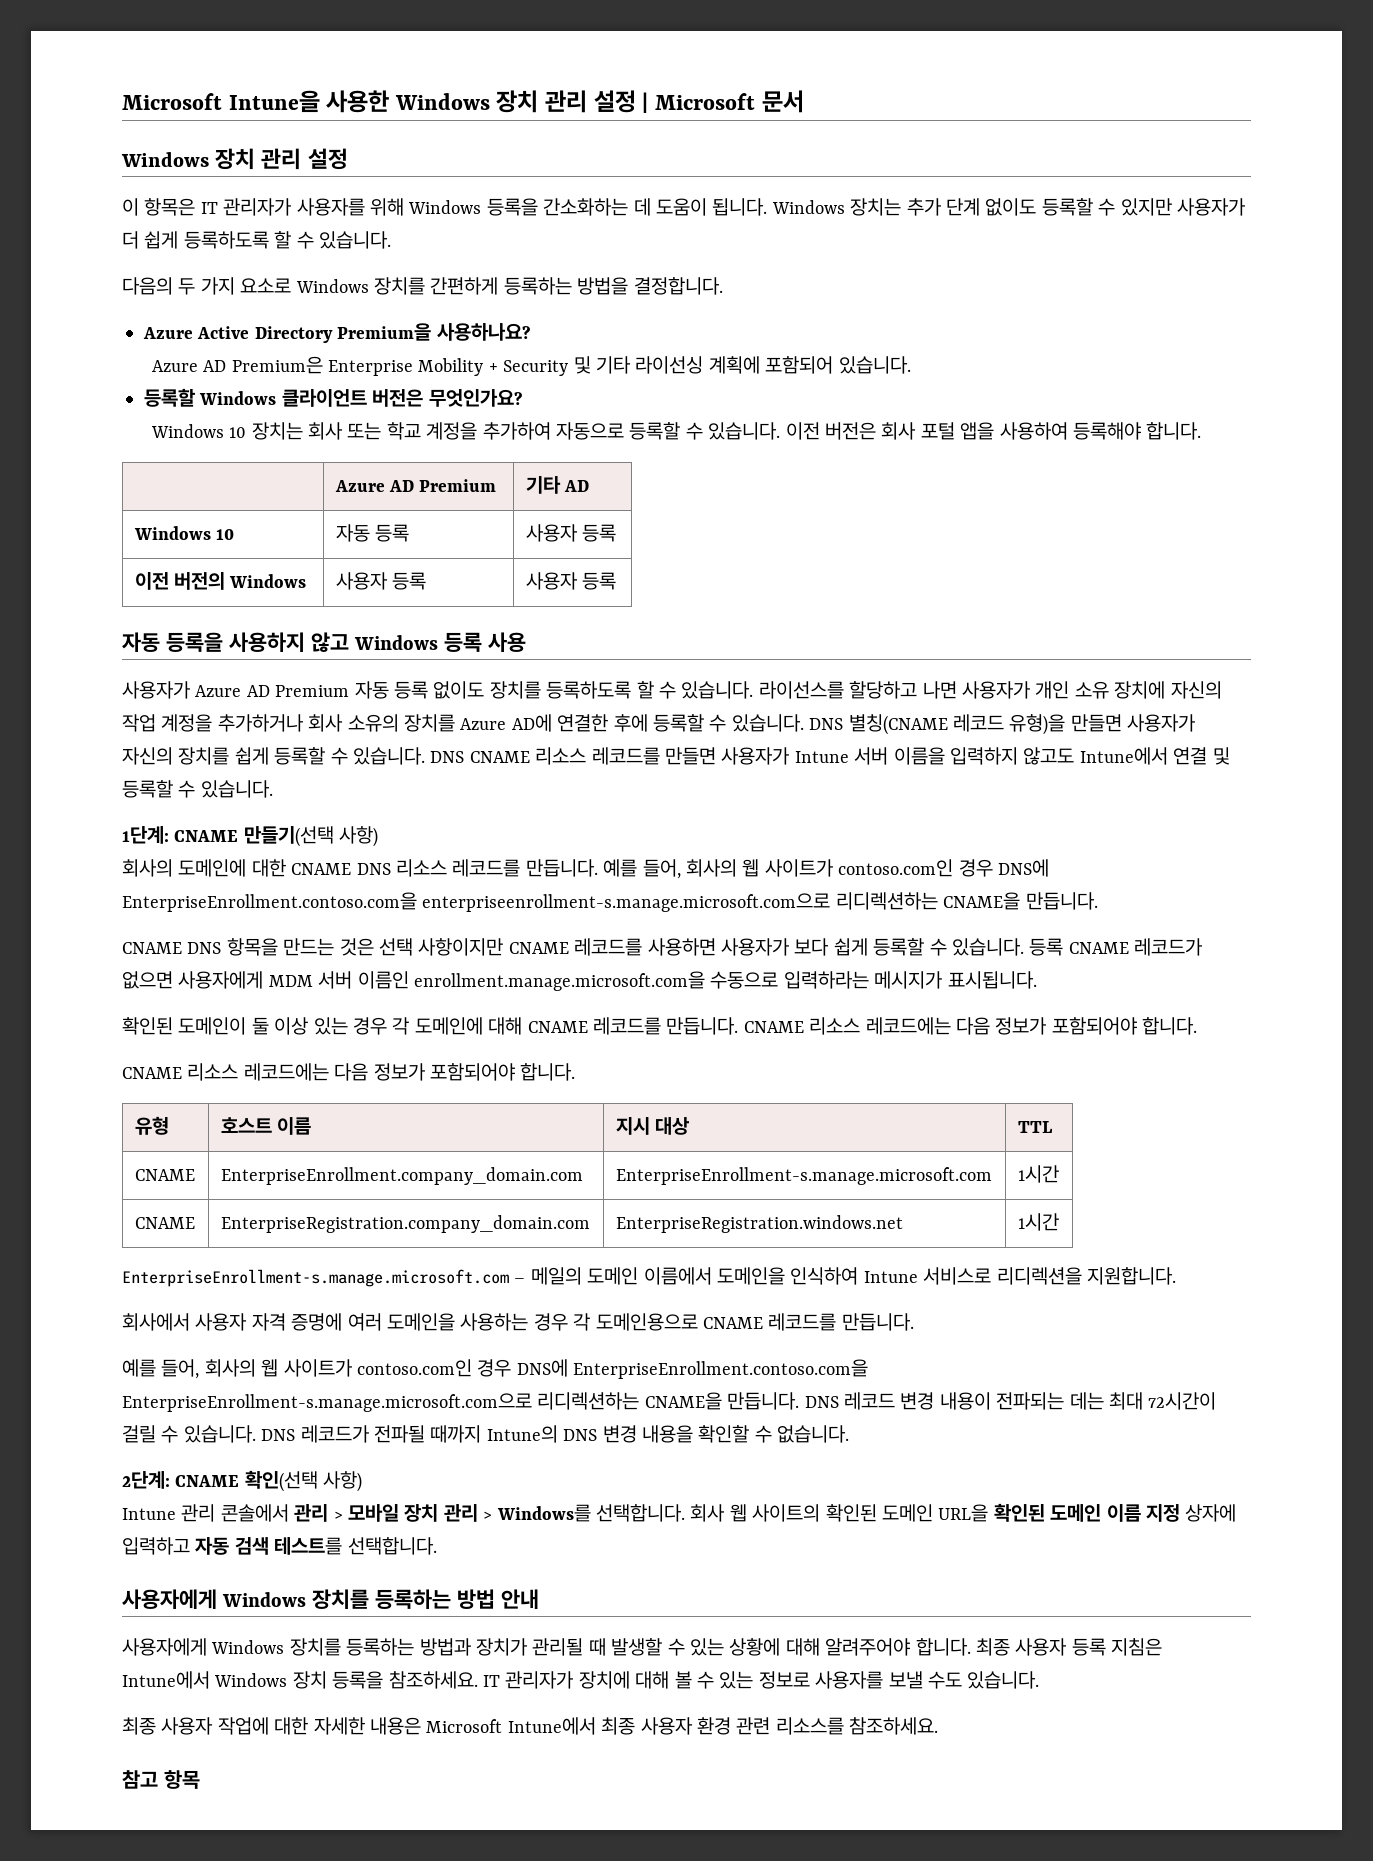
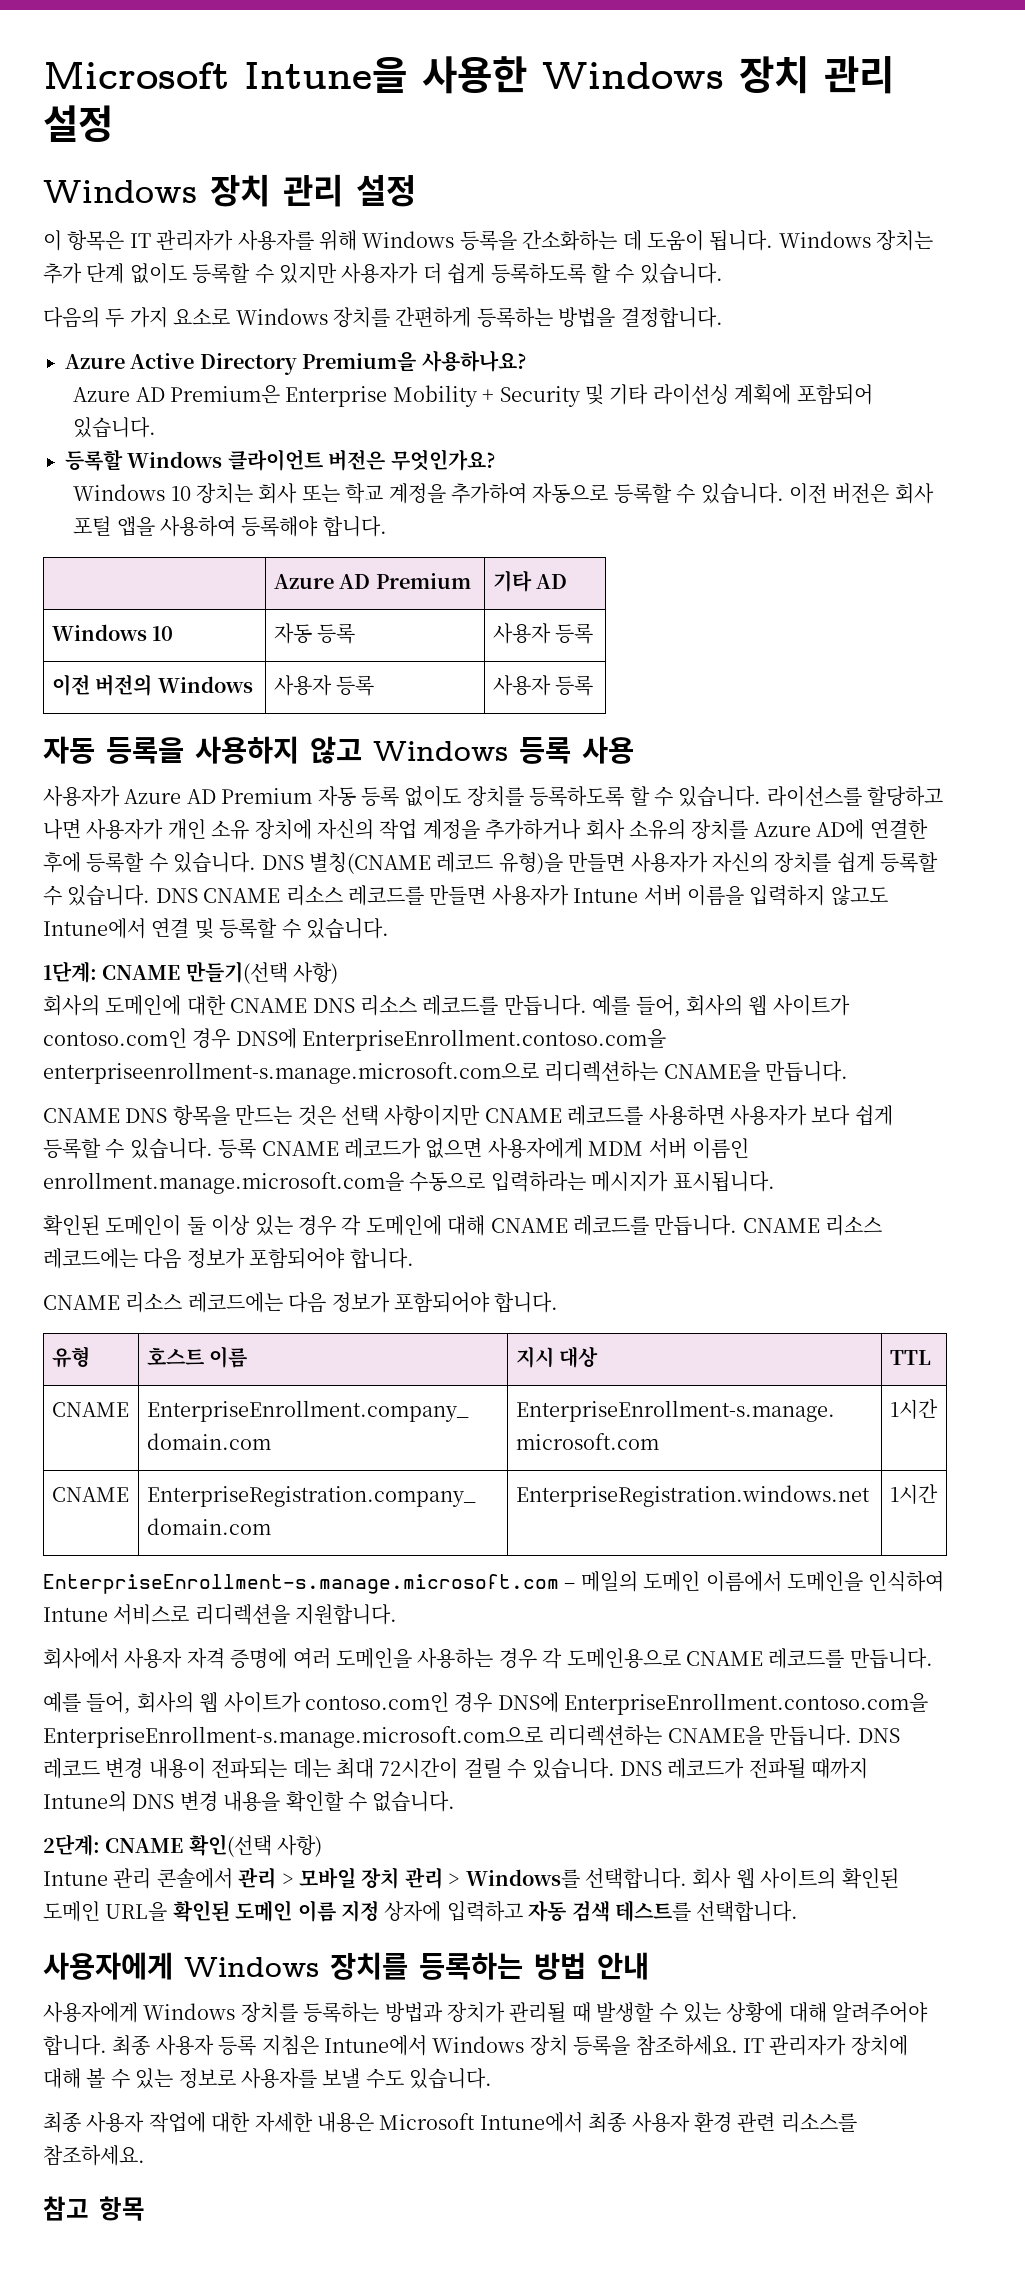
- Microsoft Intune을 사용한 Windows 장치 관리 설정 | Microsoft 문서
+ Microsoft Intune을 사용한 Windows 장치 관리 설정

